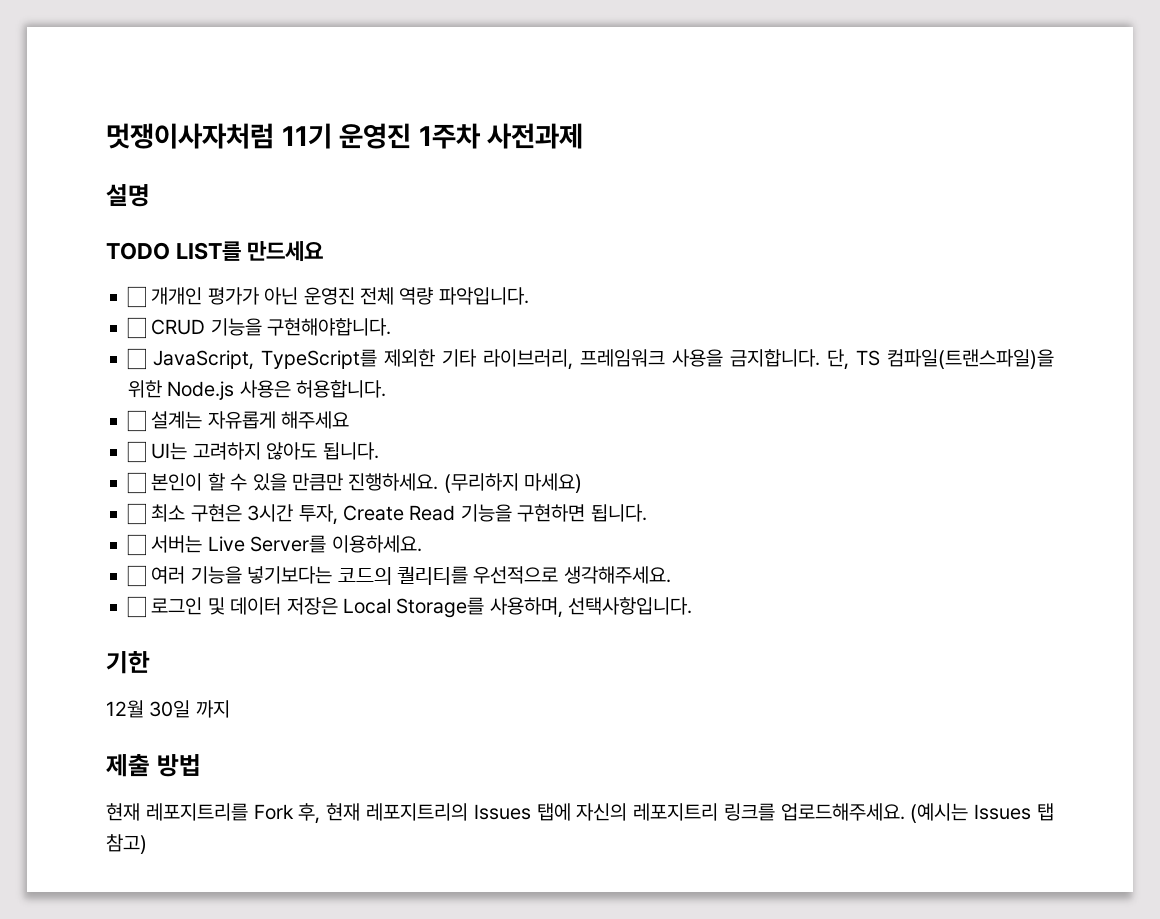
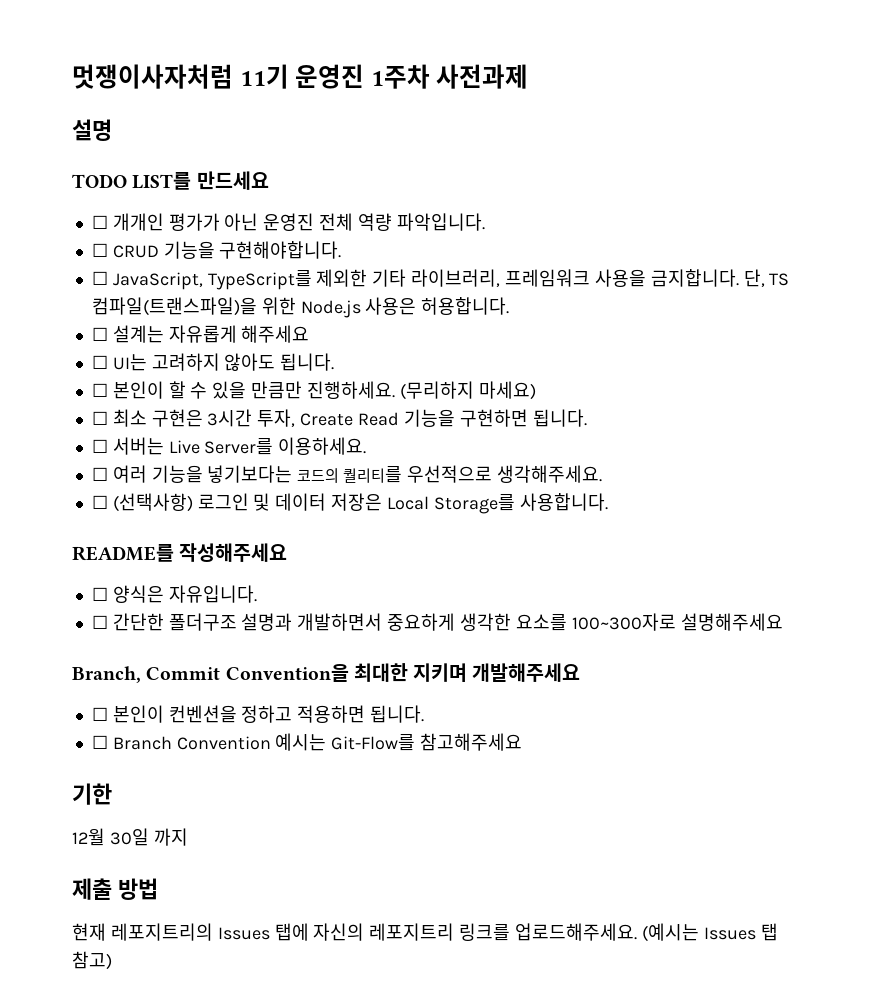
- ☐ 로그인 및 데이터 저장은 Local Storage를 사용하며, 선택사항입니다.
+ ☐ (선택사항) 로그인 및 데이터 저장은 Local Storage를 사용합니다.
+ README를 작성해주세요
+ ☐ 양식은 자유입니다.
+ ☐ 간단한 폴더구조 설명과 개발하면서 중요하게 생각한 요소를 100~300자로 설명해주세요
+ Branch, Commit Convention을 최대한 지키며 개발해주세요
+ ☐ 본인이 컨벤션을 정하고 적용하면 됩니다.
+ ☐ Branch Convention 예시는 Git-Flow를 참고해주세요
- 현재 레포지트리를 Fork 후, 현재 레포지트리의 Issues 탭에 자신의 레포지트리 링크를 업로드해주세요.
+ 현재 레포지트리의 Issues 탭에 자신의 레포지트리 링크를 업로드해주세요.

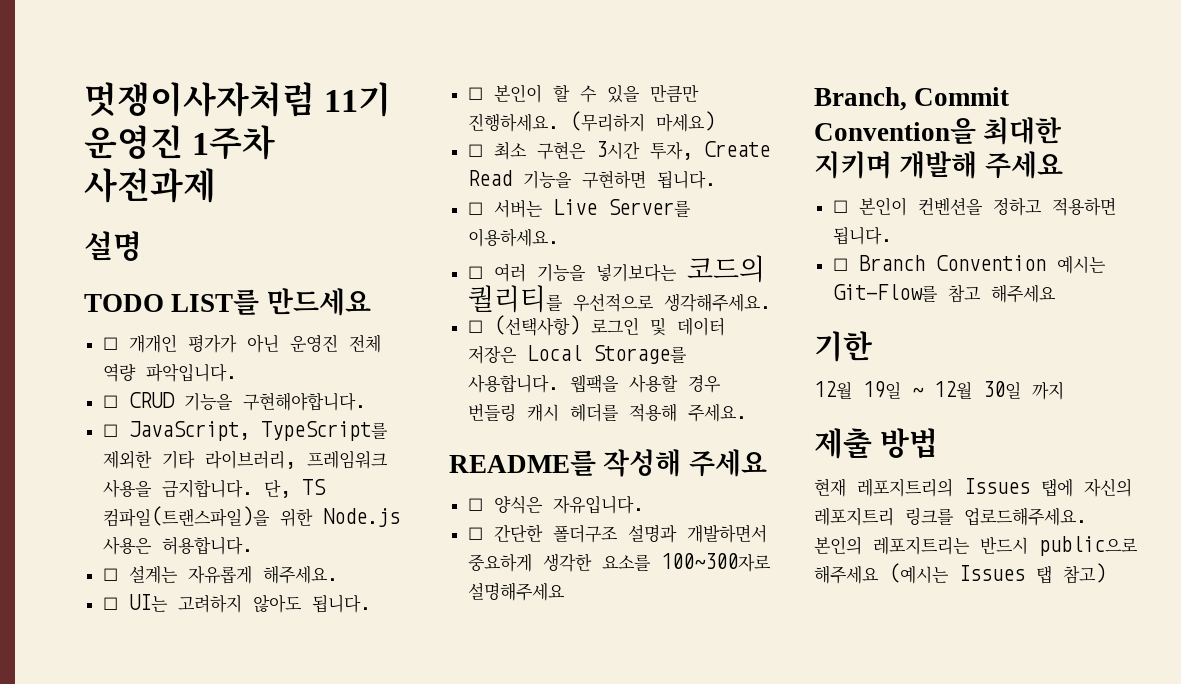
- ☐ 설계는 자유롭게 해주세요
+ ☐ 설계는 자유롭게 해주세요.
+ 웹팩을 사용할 경우 번들링 캐시 헤더를 적용해 주세요.
- README를 작성해주세요
+ README를 작성해 주세요
- Branch, Commit Convention을 최대한 지키며 개발해주세요
+ Branch, Commit Convention을 최대한 지키며 개발해 주세요
- ☐ Branch Convention 예시는 Git-Flow를 참고해주세요
+ ☐ Branch Convention 예시는 Git-Flow를 참고 해주세요
- 12월 30일 까지
+ 12월 19일 ~ 12월 30일 까지
- (예시는 Issues 탭 참고)
+ 본인의 레포지트리는 반드시 public으로 해주세요 (예시는 Issues 탭 참고)

